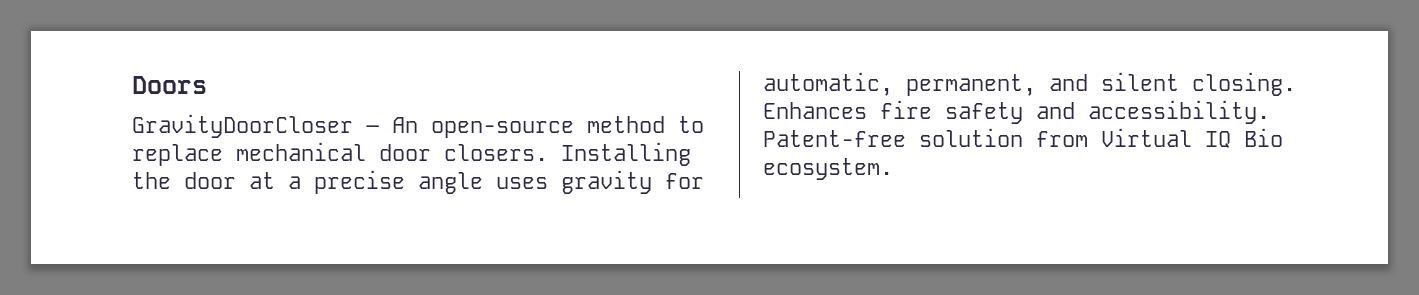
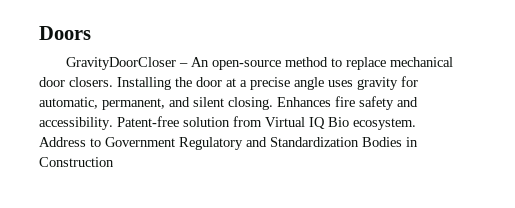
+ Address to Government Regulatory and Standardization Bodies in Construction

